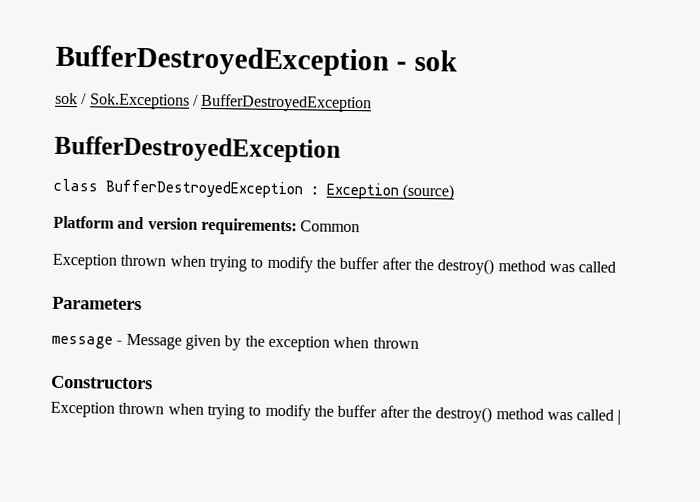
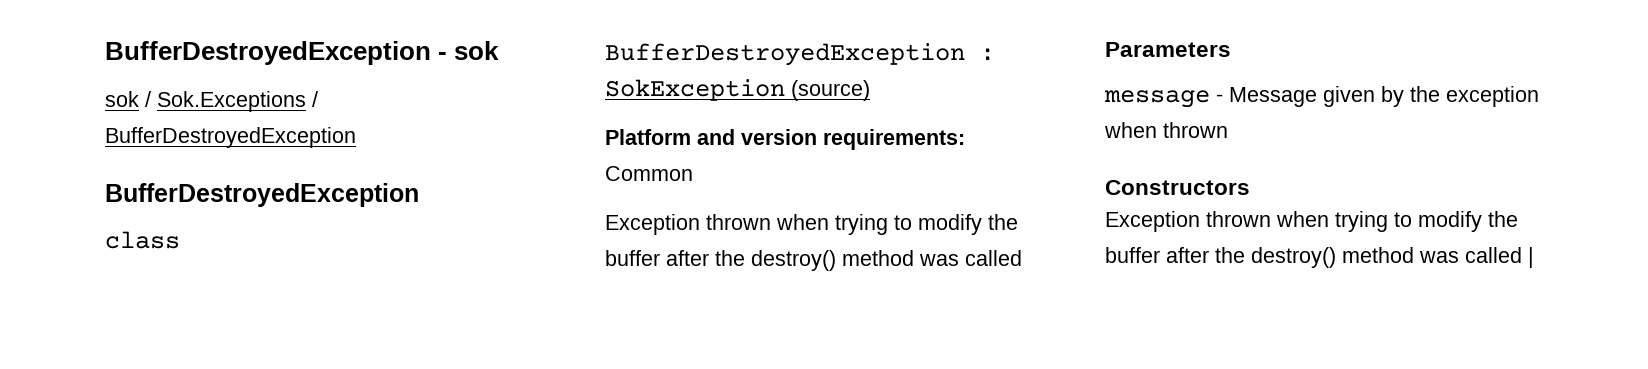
- class BufferDestroyedException : Exception (source)
+ class BufferDestroyedException : SokException (source)

